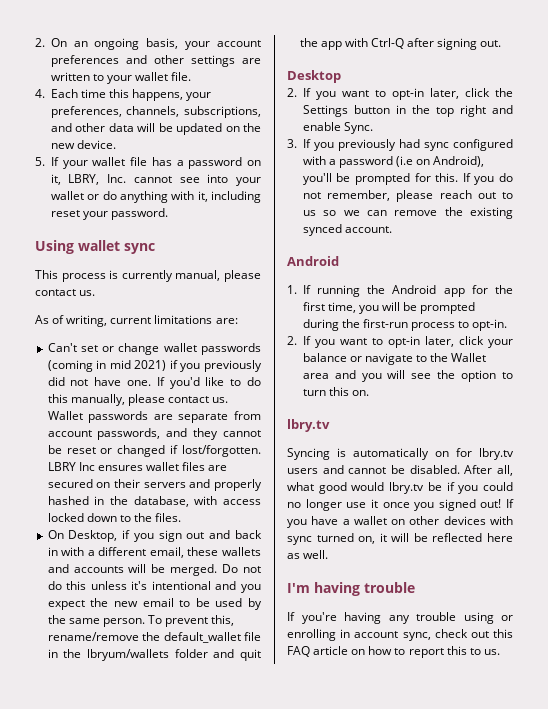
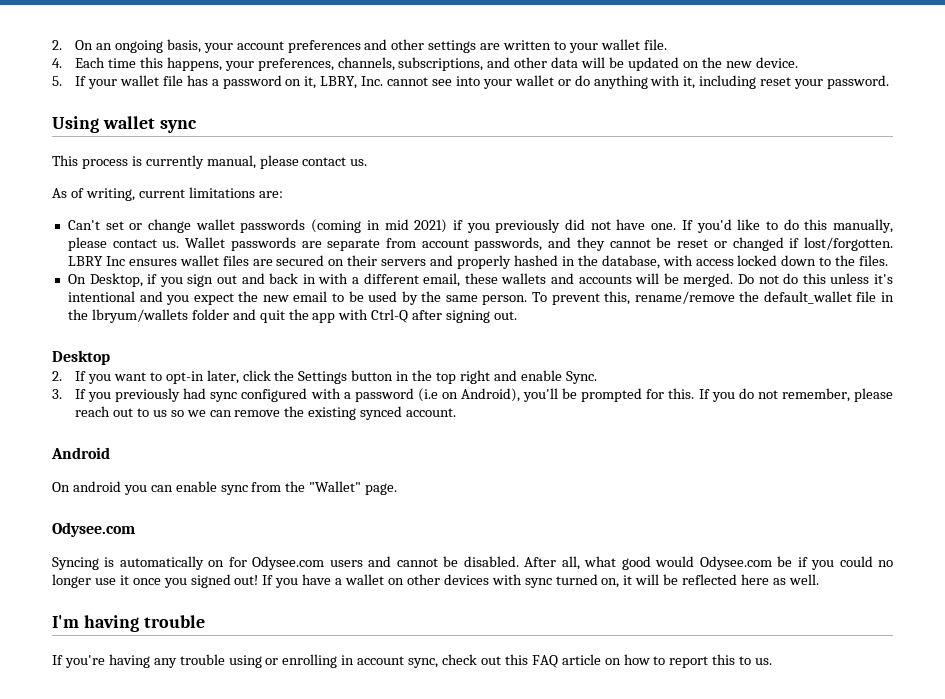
- 1. If running the Android app for the first time, you will be prompted during the first-run process to opt-in.
- 2. If you want to opt-in later, click your balance or navigate to the Wallet area and you will see the option to turn this on.
- lbry.tv
+ On android you can enable sync from the "Wallet" page.
+ Odysee.com
- Syncing is automatically on for lbry.tv users and cannot be disabled.
+ Syncing is automatically on for Odysee.com users and cannot be disabled.
- After all, what good would lbry.tv be if you could no longer use it once you signed out!
+ After all, what good would Odysee.com be if you could no longer use it once you signed out!

